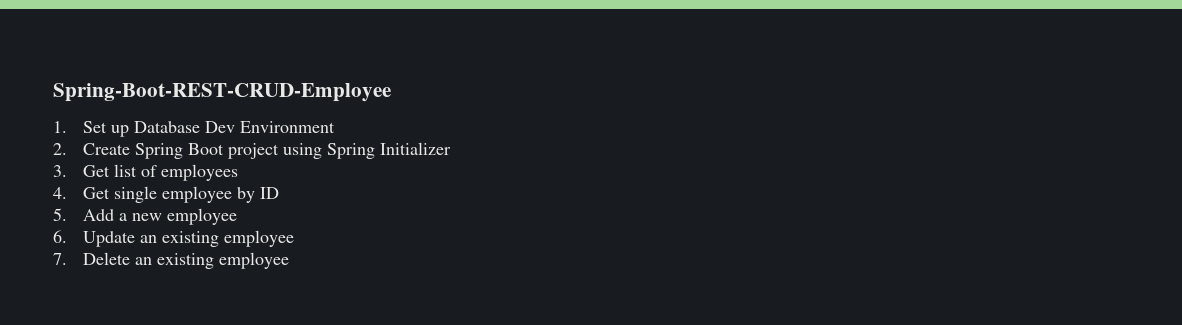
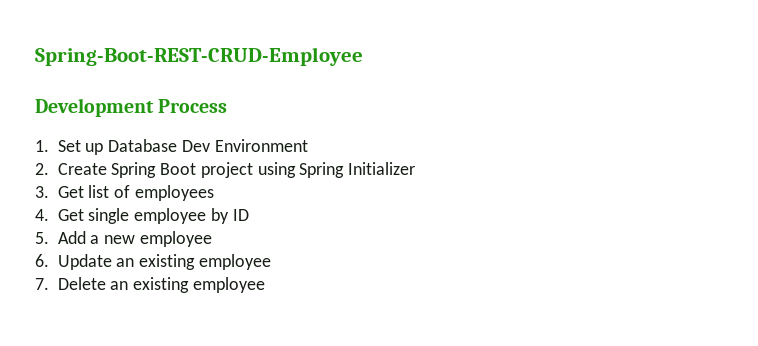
+ Development Process

